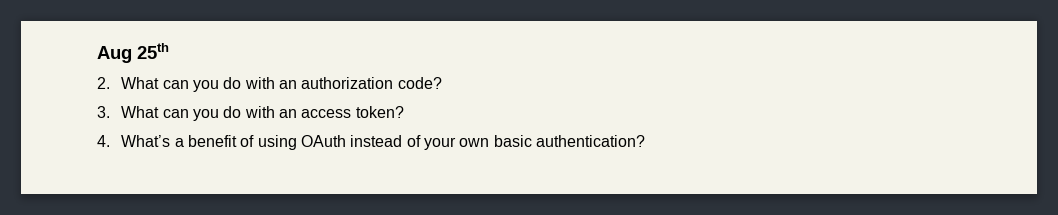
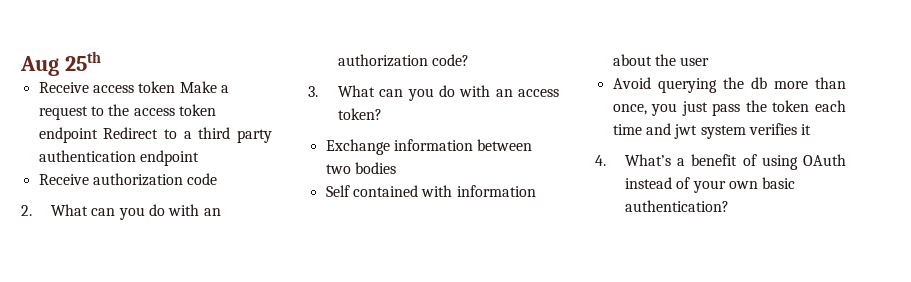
+ Receive access token Make a request to the access token endpoint Redirect to a third party authentication endpoint
+ Receive authorization code
+ Exchange information between two bodies
+ Self contained with information about the user
+ Avoid querying the db more than once, you just pass the token each time and jwt system verifies it

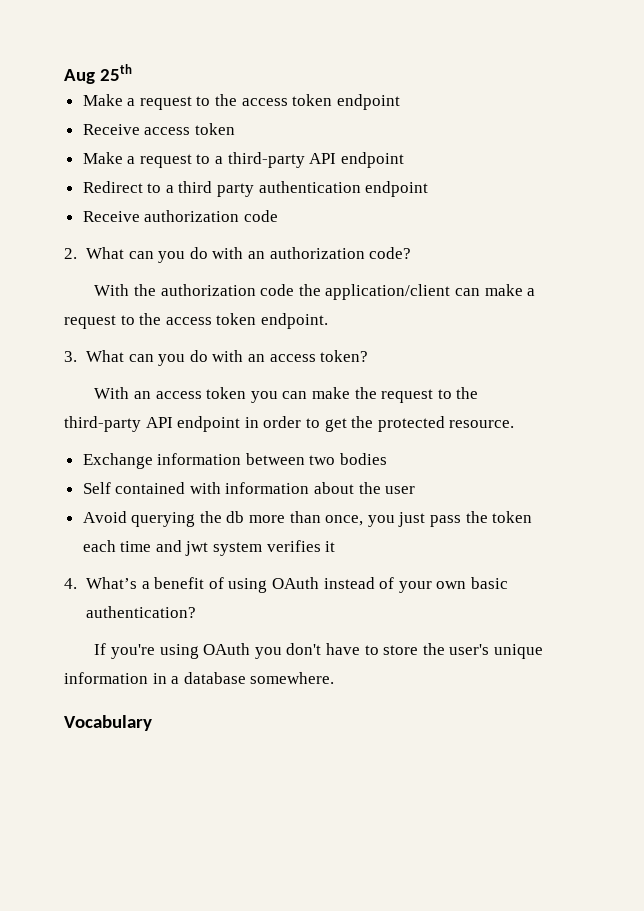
- Receive access token Make a request to the access token endpoint Redirect to a third party authentication endpoint
+ Make a request to the access token endpoint
+ Receive access token
+ Make a request to a third-party API endpoint
+ Redirect to a third party authentication endpoint
+ With the authorization code the application/client can make a request to the access token endpoint.
+ With an access token you can make the request to the third-party API endpoint in order to get the protected resource.
+ If you're using OAuth you don't have to store the user's unique information in a database somewhere.
+ Vocabulary

